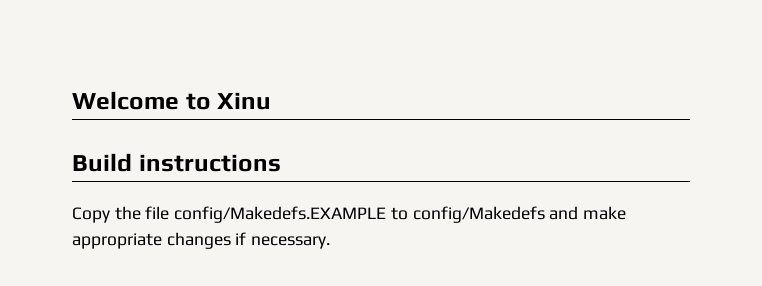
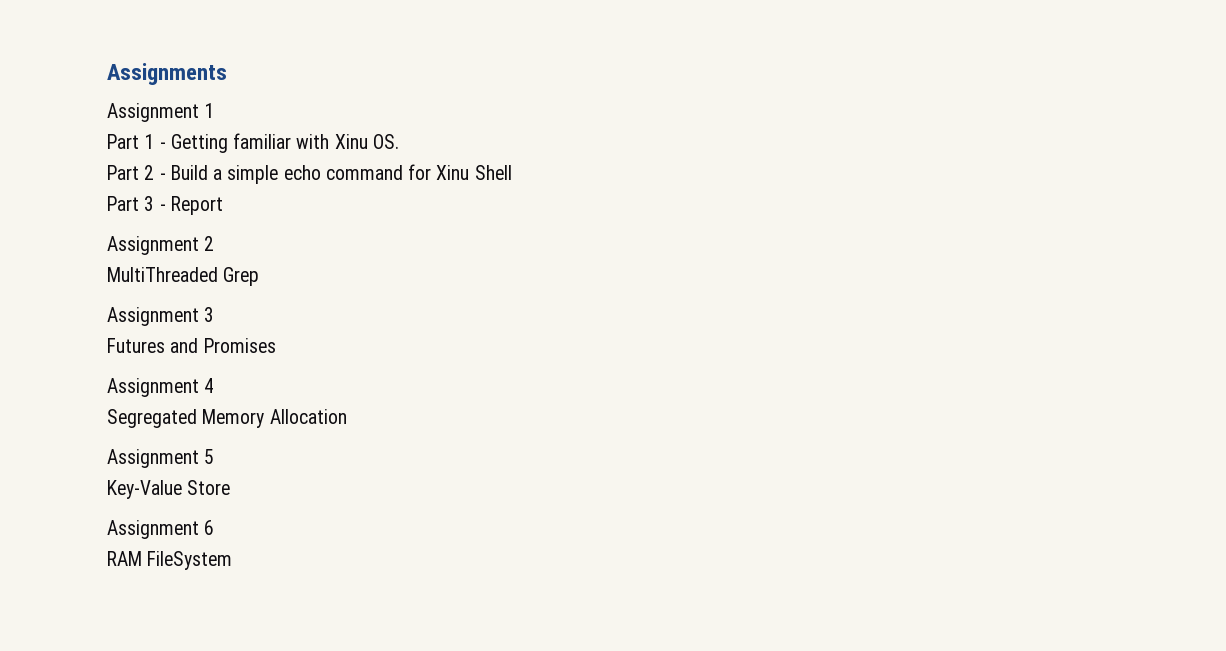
- Welcome to Xinu
- Build instructions
- Copy the file config/Makedefs.EXAMPLE to config/Makedefs and make appropriate changes if necessary.
+ Assignments
+ Assignment 1
+ Part 1 - Getting familiar with Xinu OS.
+ Part 2 - Build a simple echo command for Xinu Shell
+ Part 3 - Report
+ Assignment 2
+ MultiThreaded Grep
+ Assignment 3
+ Futures and Promises
+ Assignment 4
+ Segregated Memory Allocation
+ Assignment 5
+ Key-Value Store
+ Assignment 6
+ RAM FileSystem

